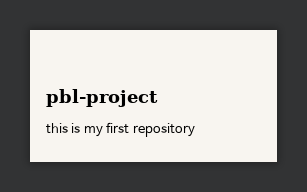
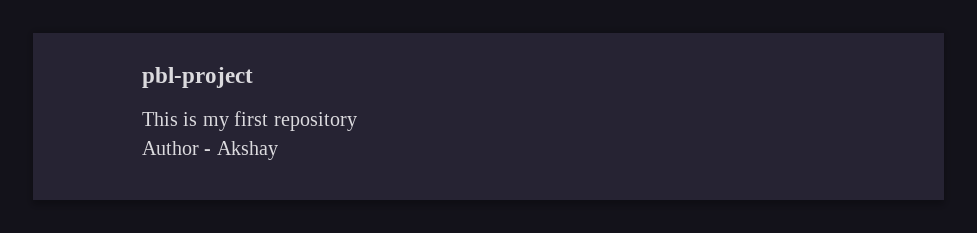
- this is my first repository
+ This is my first repository
+ Author - Akshay

